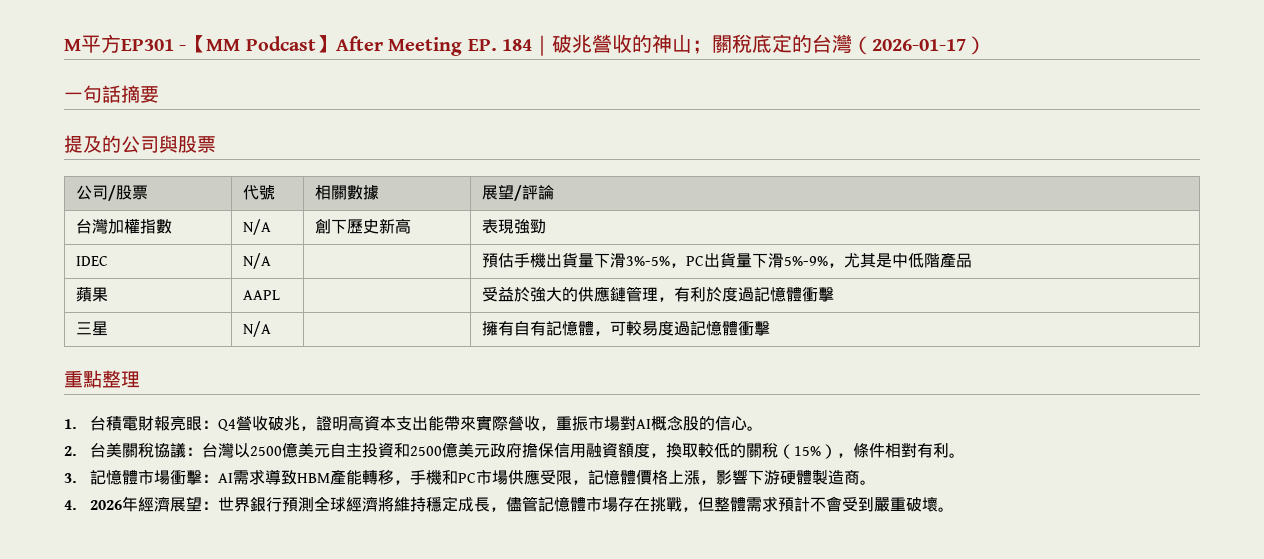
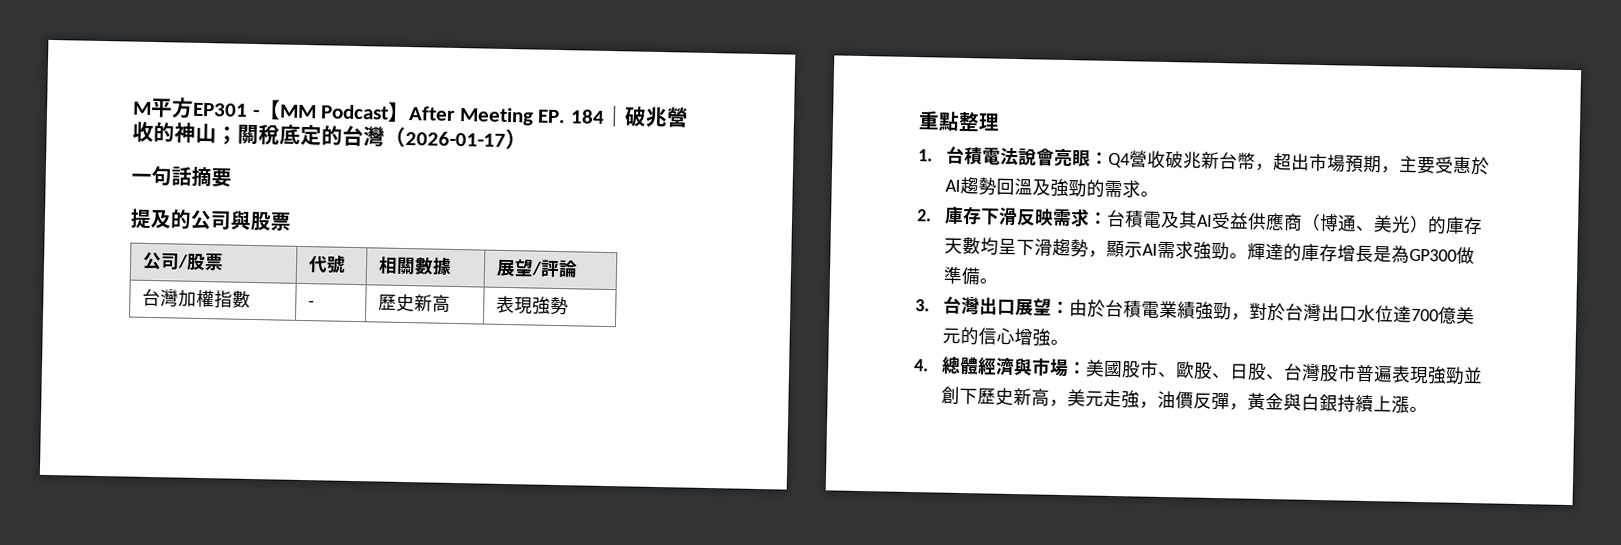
- 台灣加權指數 | N/A | 創下歷史新高 | 表現強勁
- IDEC | N/A | | 預估手機出貨量下滑3%-5%，PC出貨量下滑5%-9%，尤其是中低階產品
- 蘋果 | AAPL | | 受益於強大的供應鏈管理，有利於度過記憶體衝擊
- 三星 | N/A | | 擁有自有記憶體，可較易度過記憶體衝擊
+ 台灣加權指數 | - | 歷史新高 | 表現強勢
- 1.台積電財報亮眼：Q4營收破兆，證明高資本支出能帶來實際營收，重振市場對AI概念股的信心。
- 2.台美關稅協議：台灣以2500億美元自主投資和2500億美元政府擔保信用融資額度，換取較低的關稅（15%），條件相對有利。
- 3.記憶體市場衝擊：AI需求導致HBM產能轉移，手機和PC市場供應受限，記憶體價格上漲，影響下游硬體製造商。
- 4. 2026年經濟展望：世界銀行預測全球經濟將維持穩定成長，儘管記憶體市場存在挑戰，但整體需求預計不會受到嚴重破壞。
+ 1.台積電法說會亮眼：Q4營收破兆新台幣，超出市場預期，主要受惠於AI趨勢回溫及強勁的需求。
+ 2.庫存下滑反映需求：台積電及其AI受益供應商（博通、美光）的庫存天數均呈下滑趨勢，顯示AI需求強勁。輝達的庫存增長是為GP300做準備。
+ 3.台灣出口展望：由於台積電業績強勁，對於台灣出口水位達700億美元的信心增強。
+ 4.總體經濟與市場：美國股市、歐股、日股、台灣股市普遍表現強勁並創下歷史新高，美元走強，油價反彈，黃金與白銀持續上漲。

